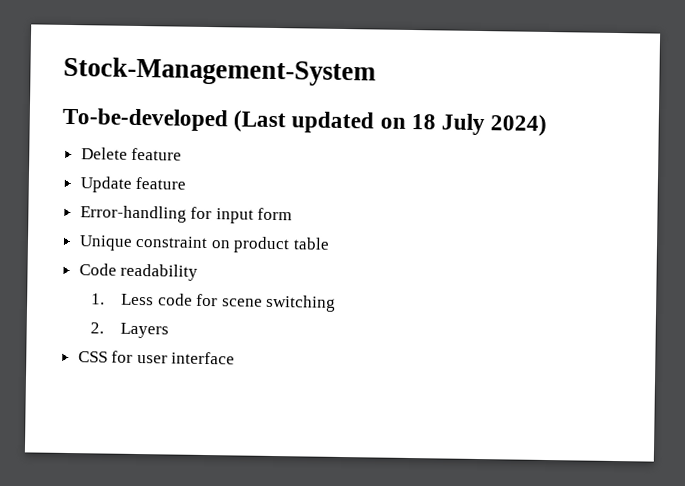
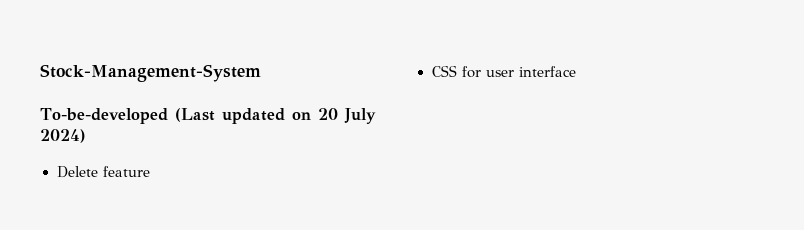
- To-be-developed (Last updated on 18 July 2024)
+ To-be-developed (Last updated on 20 July 2024)
- Update feature
- Error-handling for input form
- Unique constraint on product table
- Code readability
- 1. Less code for scene switching
- 2. Layers

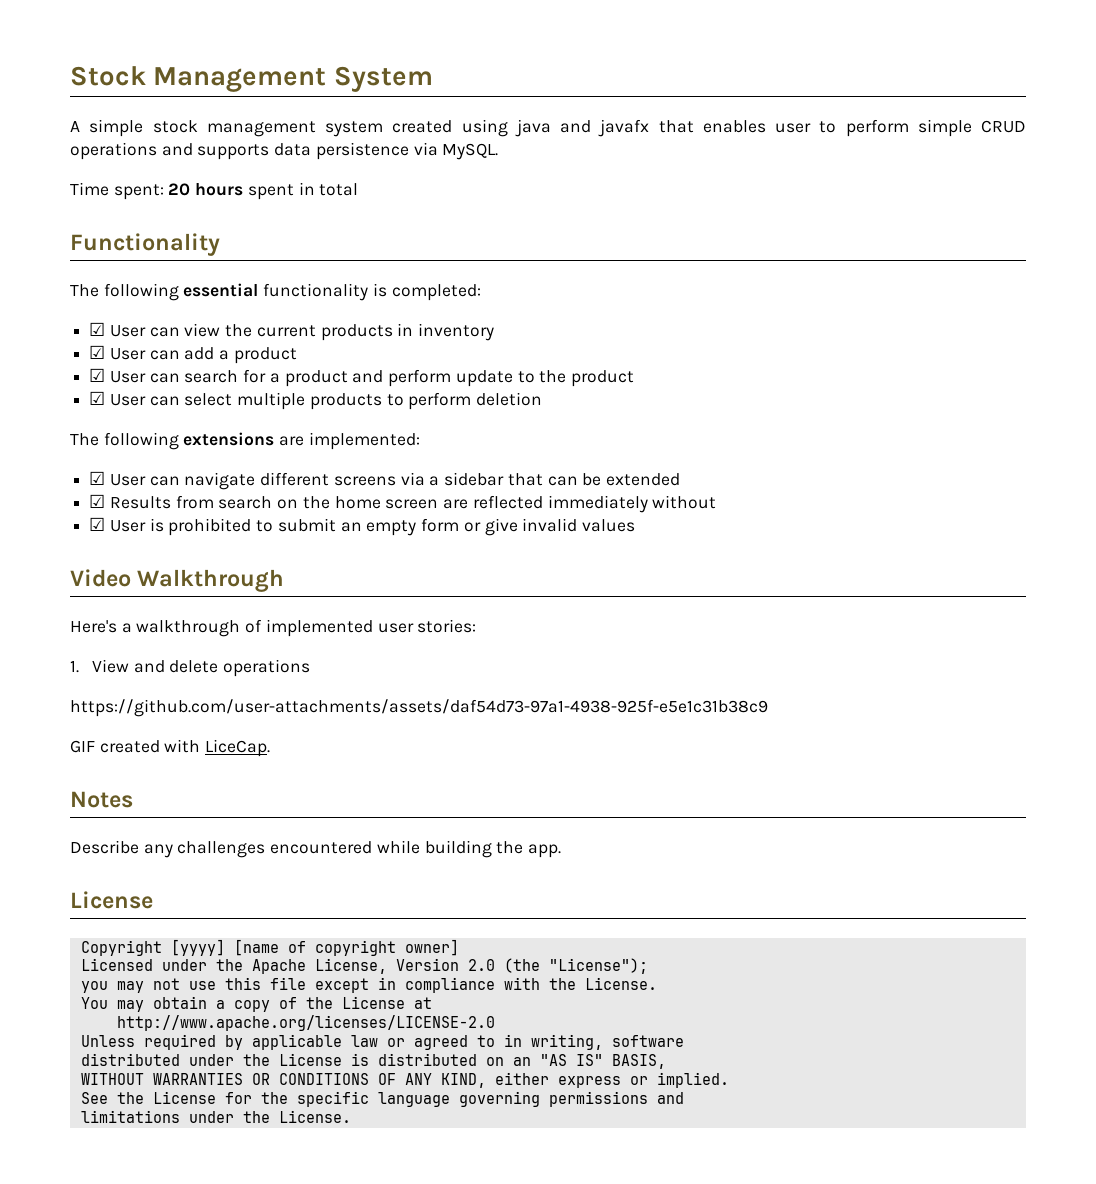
- Stock-Management-System
- To-be-developed (Last updated on 20 July 2024)
- Delete feature
- CSS for user interface
+ Stock Management System
+ A simple stock management system created using java and javafx that enables user to perform simple CRUD operations and supports data persistence via MySQL.
+ Time spent: 20 hours spent in total
+ Functionality
+ The following essential functionality is completed:
+ ☑ User can view the current products in inventory
+ ☑ User can add a product
+ ☑ User can search for a product and perform update to the product
+ ☑ User can select multiple products to perform deletion
+ The following extensions are implemented:
+ ☑ User can navigate different screens via a sidebar that can be extended
+ ☑ Results from search on the home screen are reflected immediately without
+ ☑ User is prohibited to submit an empty form or give invalid values
+ Video Walkthrough
+ Here's a walkthrough of implemented user stories:
+ 1. View and delete operations
+ https://github.com/user-attachments/assets/daf54d73-97a1-4938-925f-e5e1c31b38c9
+ GIF created with LiceCap.
+ Notes
+ Describe any challenges encountered while building the app.
+ License
+ Copyright [yyyy] [name of copyright owner]
+ Licensed under the Apache License, Version 2.0 (the "License");
+ you may not use this file except in compliance with the License.
+ You may obtain a copy of the License at
+ http://www.apache.org/licenses/LICENSE-2.0
+ Unless required by applicable law or agreed to in writing, software
+ distributed under the License is distributed on an "AS IS" BASIS,
+ WITHOUT WARRANTIES OR CONDITIONS OF ANY KIND, either express or implied.
+ See the License for the specific language governing permissions and
+ limitations under the License.

